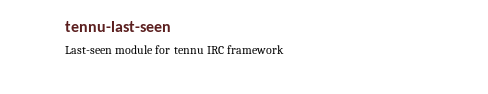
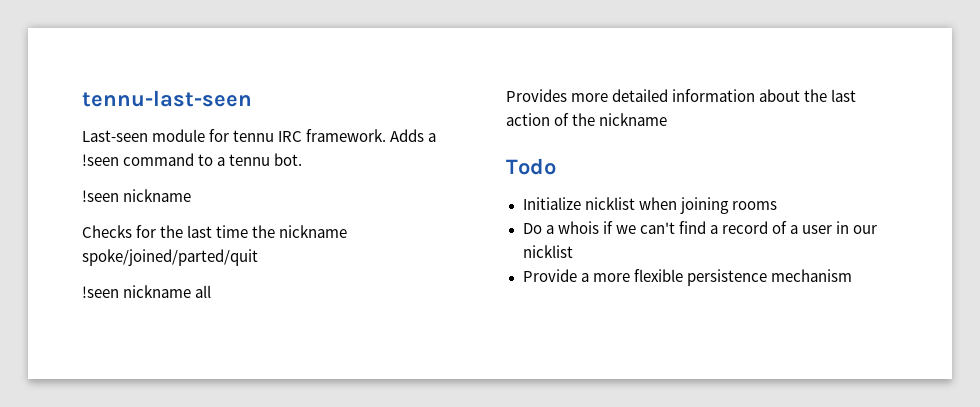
- Last-seen module for tennu IRC framework
+ Last-seen module for tennu IRC framework. Adds a !seen command to a tennu bot.
+ !seen nickname
+ Checks for the last time the nickname spoke/joined/parted/quit
+ !seen nickname all
+ Provides more detailed information about the last action of the nickname
+ Todo
+ Initialize nicklist when joining rooms
+ Do a whois if we can't find a record of a user in our nicklist
+ Provide a more flexible persistence mechanism

